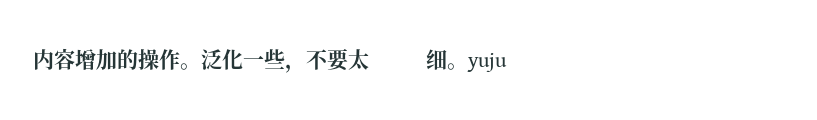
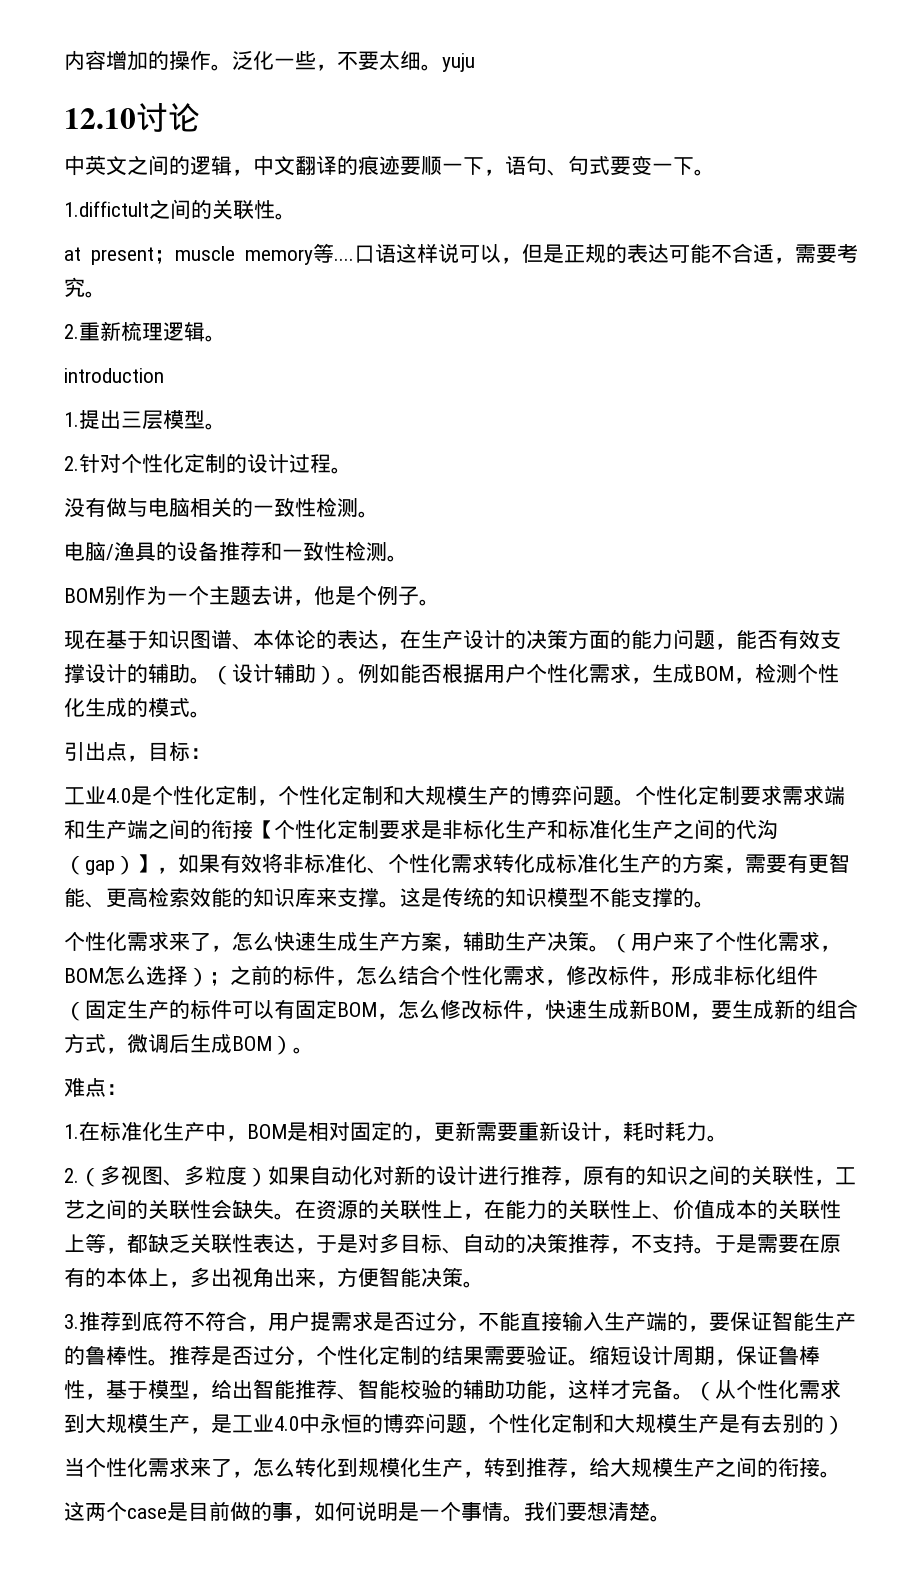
+ 12.10讨论
+ 中英文之间的逻辑，中文翻译的痕迹要顺一下，语句、句式要变一下。
+ 1.diffictult之间的关联性。
+ at present；muscle memory等....口语这样说可以，但是正规的表达可能不合适，需要考究。
+ 2.重新梳理逻辑。
+ introduction
+ 1.提出三层模型。
+ 2.针对个性化定制的设计过程。
+ 没有做与电脑相关的一致性检测。
+ 电脑/渔具的设备推荐和一致性检测。
+ BOM别作为一个主题去讲，他是个例子。
+ 现在基于知识图谱、本体论的表达，在生产设计的决策方面的能力问题，能否有效支撑设计的辅助。（设计辅助）。例如能否根据用户个性化需求，生成BOM，检测个性化生成的模式。
+ 引出点，目标：
+ 工业4.0是个性化定制，个性化定制和大规模生产的博弈问题。个性化定制要求需求端和生产端之间的衔接【个性化定制要求是非标化生产和标准化生产之间的代沟（gap）】，如果有效将非标准化、个性化需求转化成标准化生产的方案，需要有更智能、更高检索效能的知识库来支撑。这是传统的知识模型不能支撑的。
+ 个性化需求来了，怎么快速生成生产方案，辅助生产决策。（用户来了个性化需求，BOM怎么选择）；之前的标件，怎么结合个性化需求，修改标件，形成非标化组件（固定生产的标件可以有固定BOM，怎么修改标件，快速生成新BOM，要生成新的组合方式，微调后生成BOM）。
+ 难点：
+ 1.在标准化生产中，BOM是相对固定的，更新需要重新设计，耗时耗力。
+ 2.（多视图、多粒度）如果自动化对新的设计进行推荐，原有的知识之间的关联性，工艺之间的关联性会缺失。在资源的关联性上，在能力的关联性上、价值成本的关联性上等，都缺乏关联性表达，于是对多目标、自动的决策推荐，不支持。于是需要在原有的本体上，多出视角出来，方便智能决策。
+ 3.推荐到底符不符合，用户提需求是否过分，不能直接输入生产端的，要保证智能生产的鲁棒性。推荐是否过分，个性化定制的结果需要验证。缩短设计周期，保证鲁棒性，基于模型，给出智能推荐、智能校验的辅助功能，这样才完备。（从个性化需求到大规模生产，是工业4.0中永恒的博弈问题，个性化定制和大规模生产是有去别的）
+ 当个性化需求来了，怎么转化到规模化生产，转到推荐，给大规模生产之间的衔接。
+ 这两个case是目前做的事，如何说明是一个事情。我们要想清楚。

